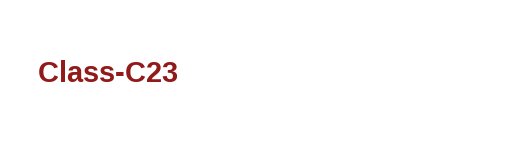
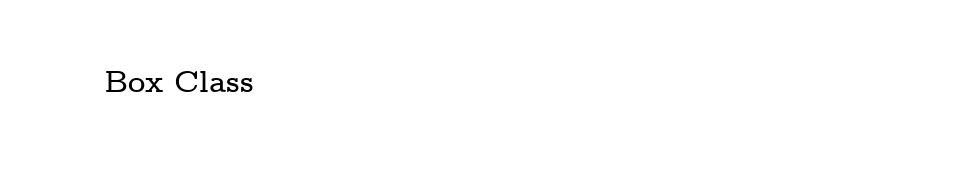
- Class-C23
+ Box Class

